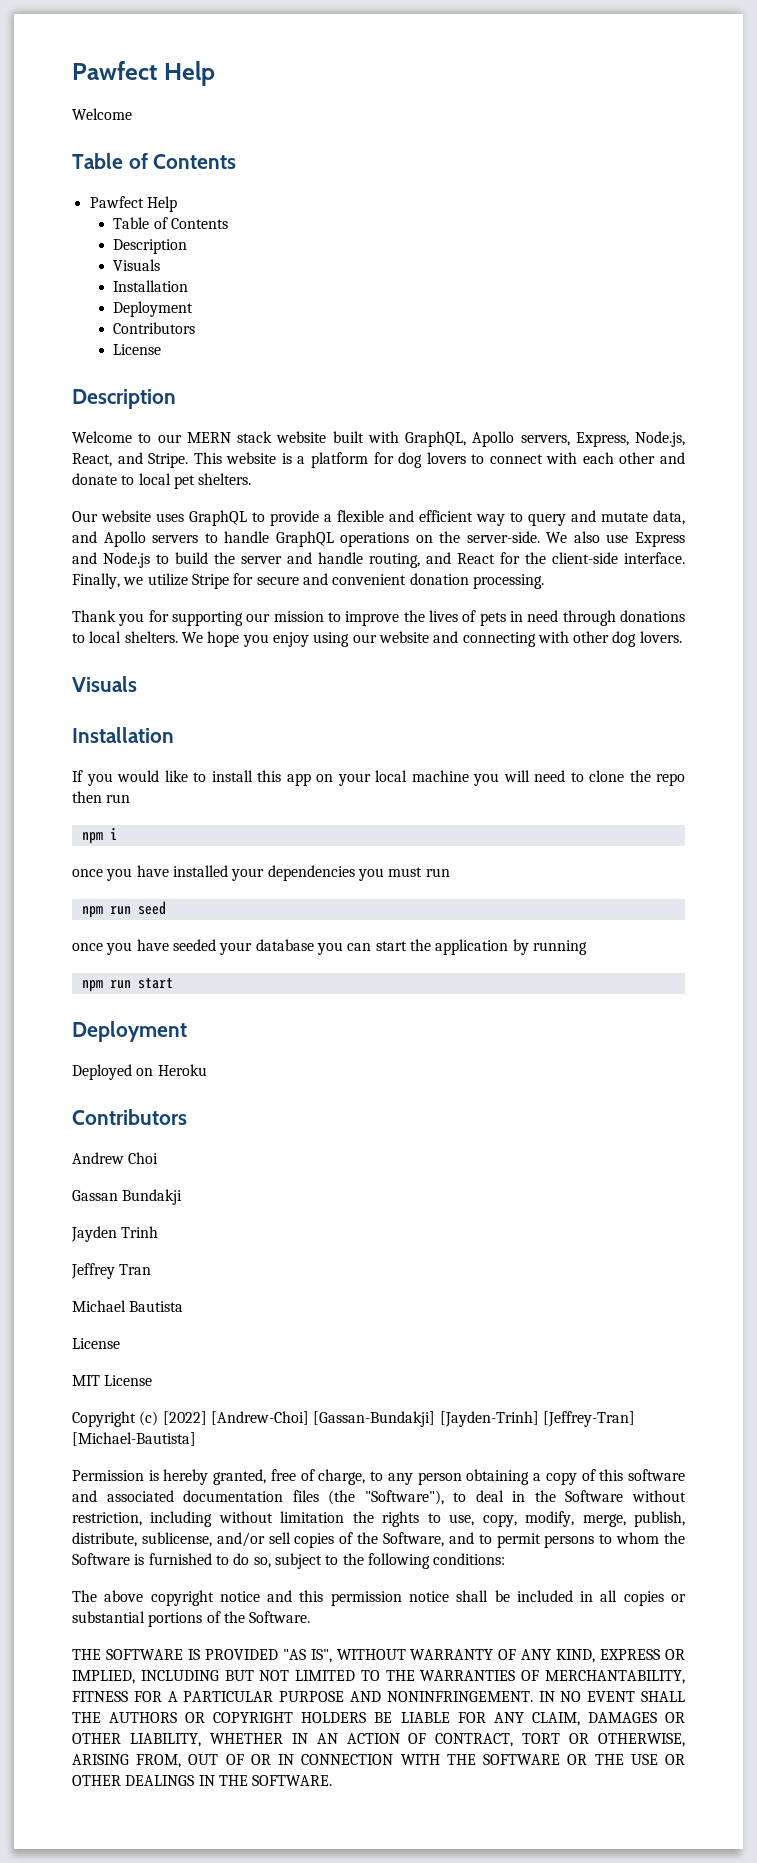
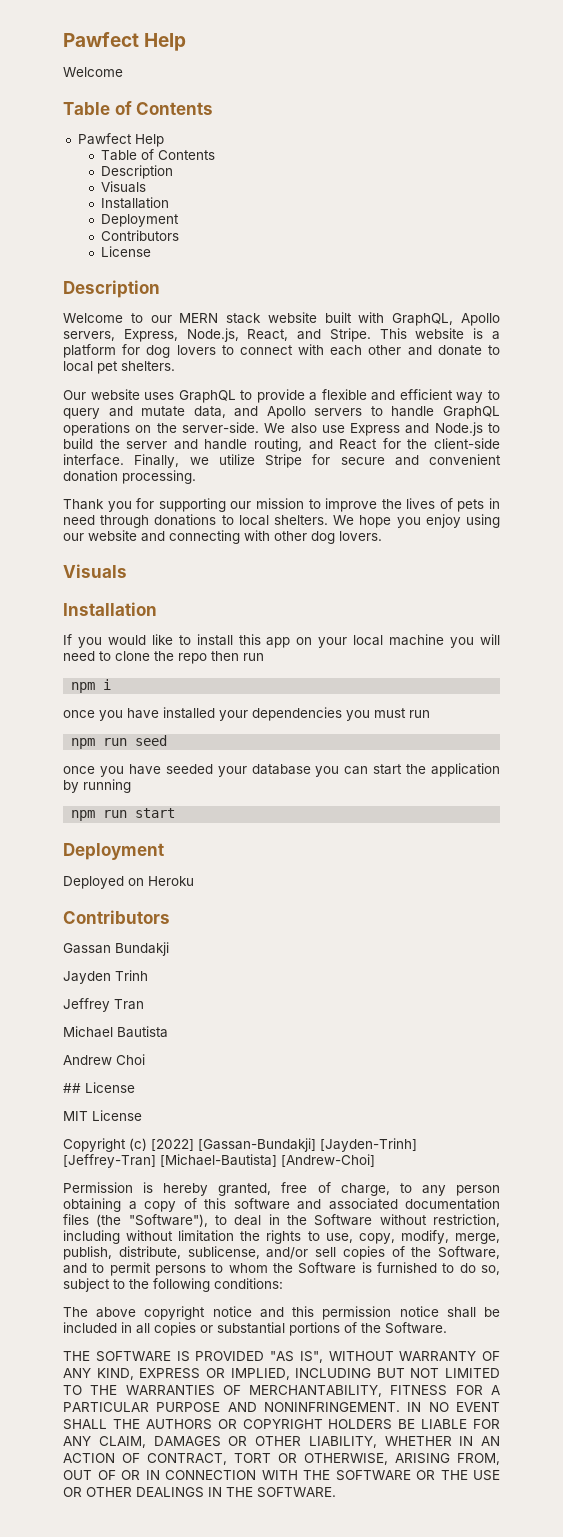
- Andrew Choi
  Michael Bautista
- License
+ Andrew Choi
+ ## License
- Copyright (c) [2022] [Andrew-Choi] [Gassan-Bundakji] [Jayden-Trinh] [Jeffrey-Tran] [Michael-Bautista]
+ Copyright (c) [2022] [Gassan-Bundakji] [Jayden-Trinh] [Jeffrey-Tran] [Michael-Bautista] [Andrew-Choi]

